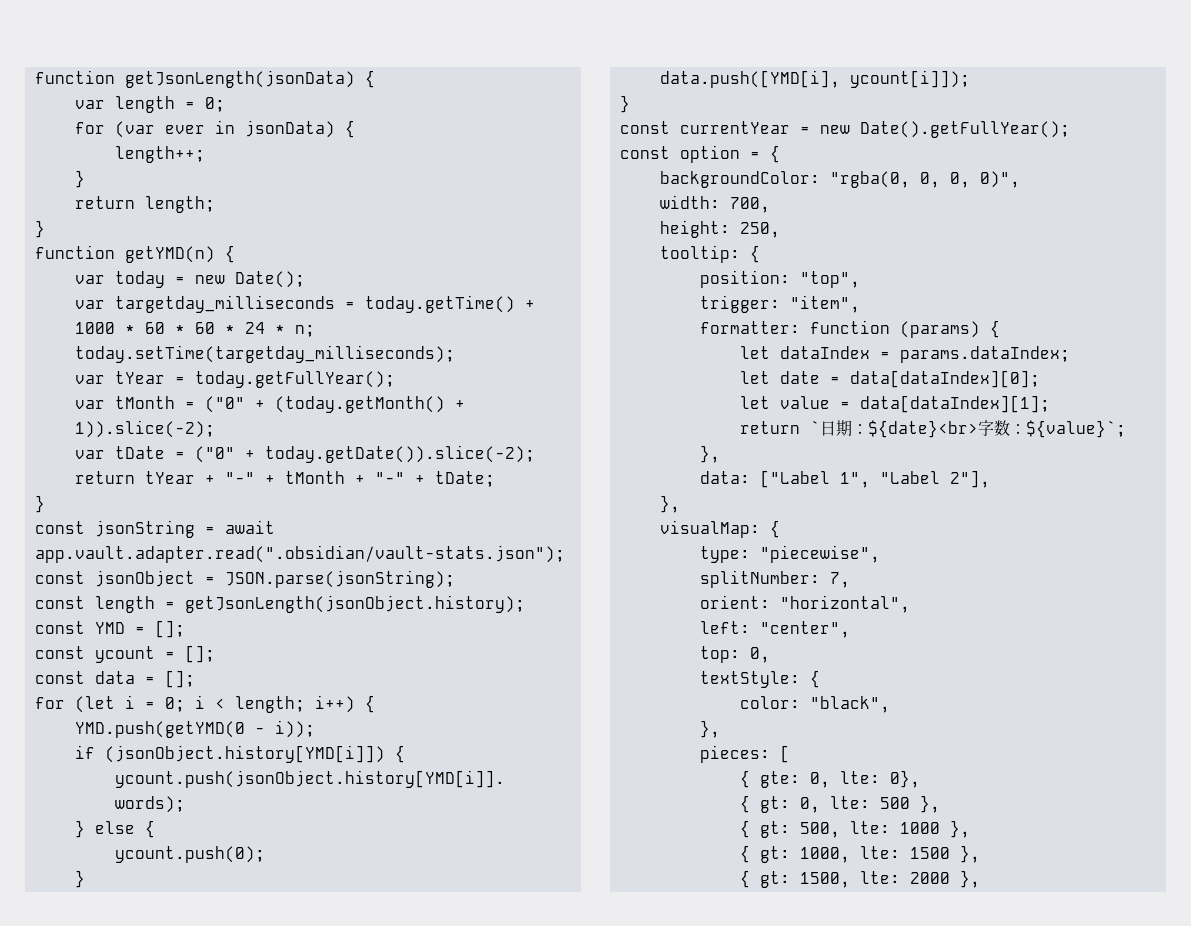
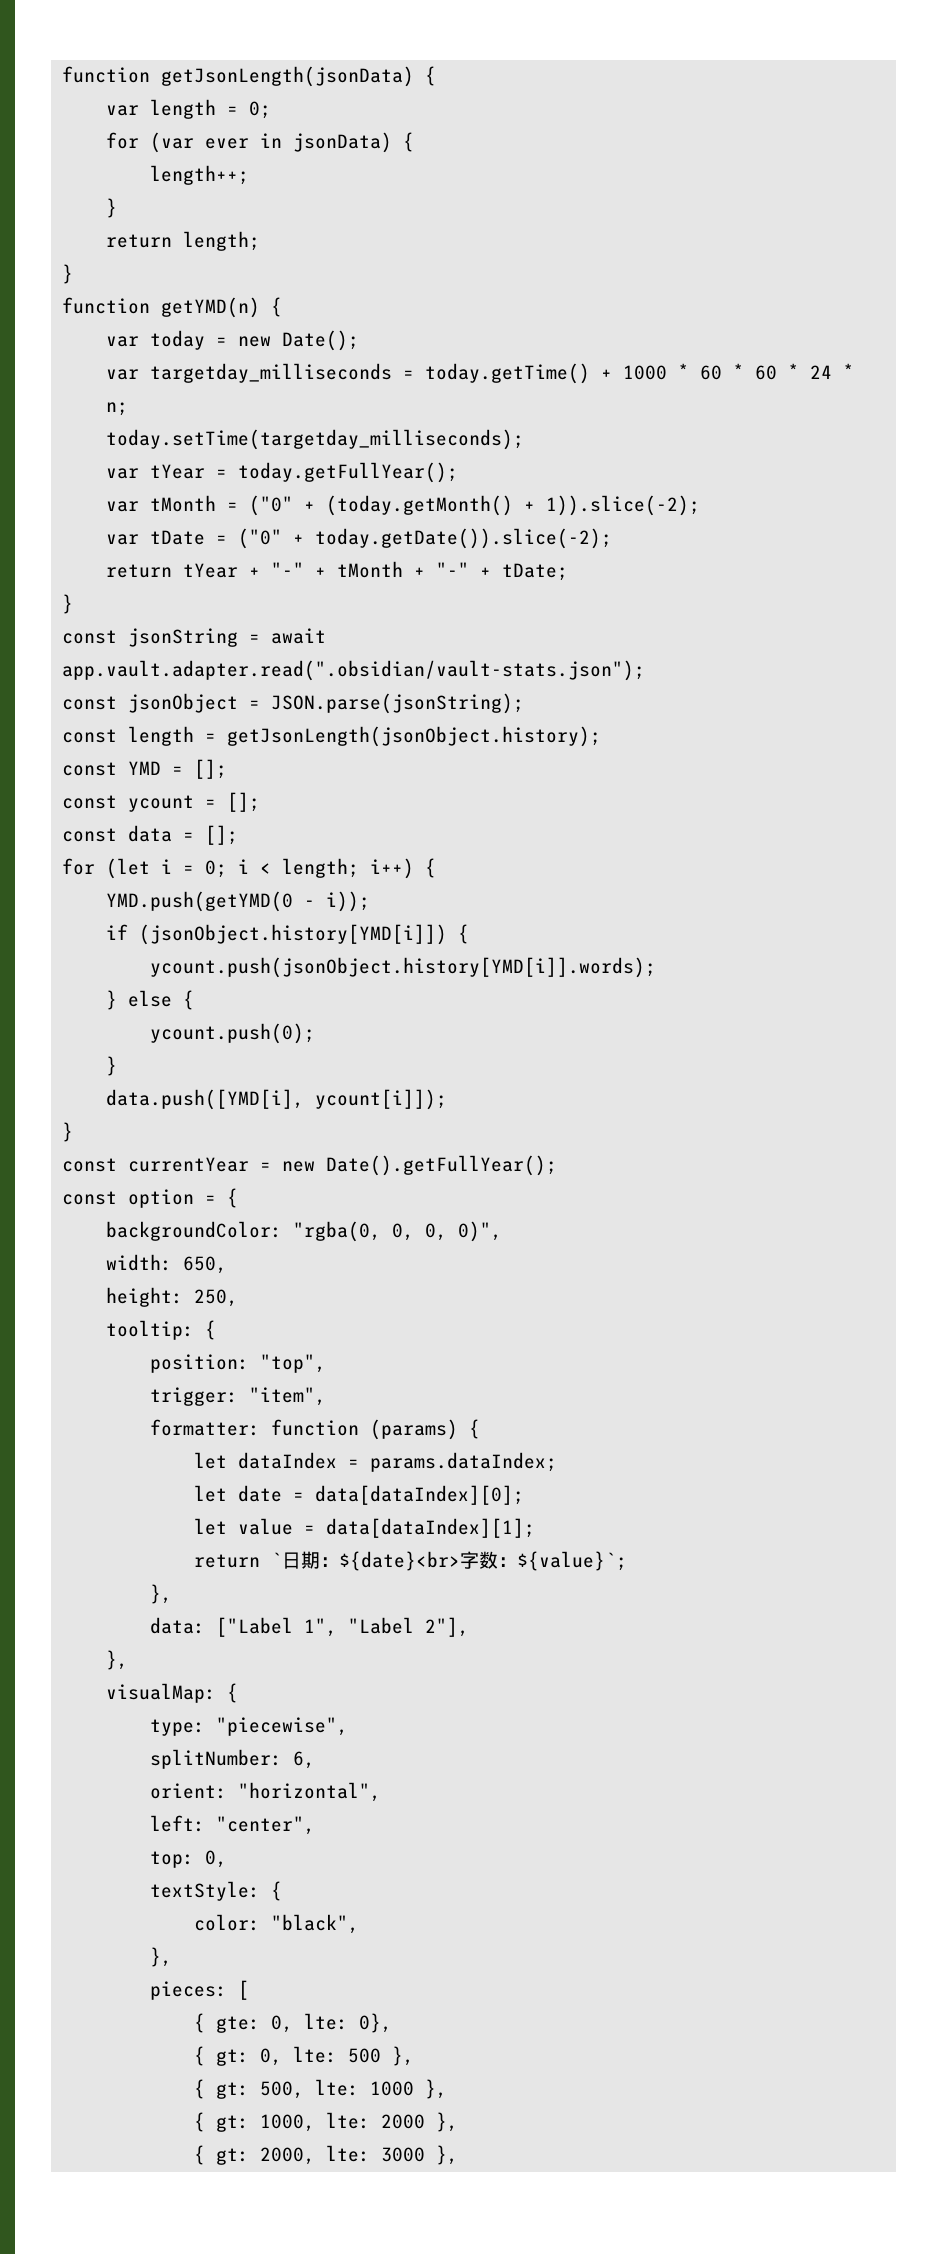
- width: 700,
+ width: 650,
- splitNumber: 7,
+ splitNumber: 6,
- { gt: 1000, lte: 1500 },
- { gt: 1500, lte: 2000 },
+ { gt: 1000, lte: 2000 },
+ { gt: 2000, lte: 3000 },

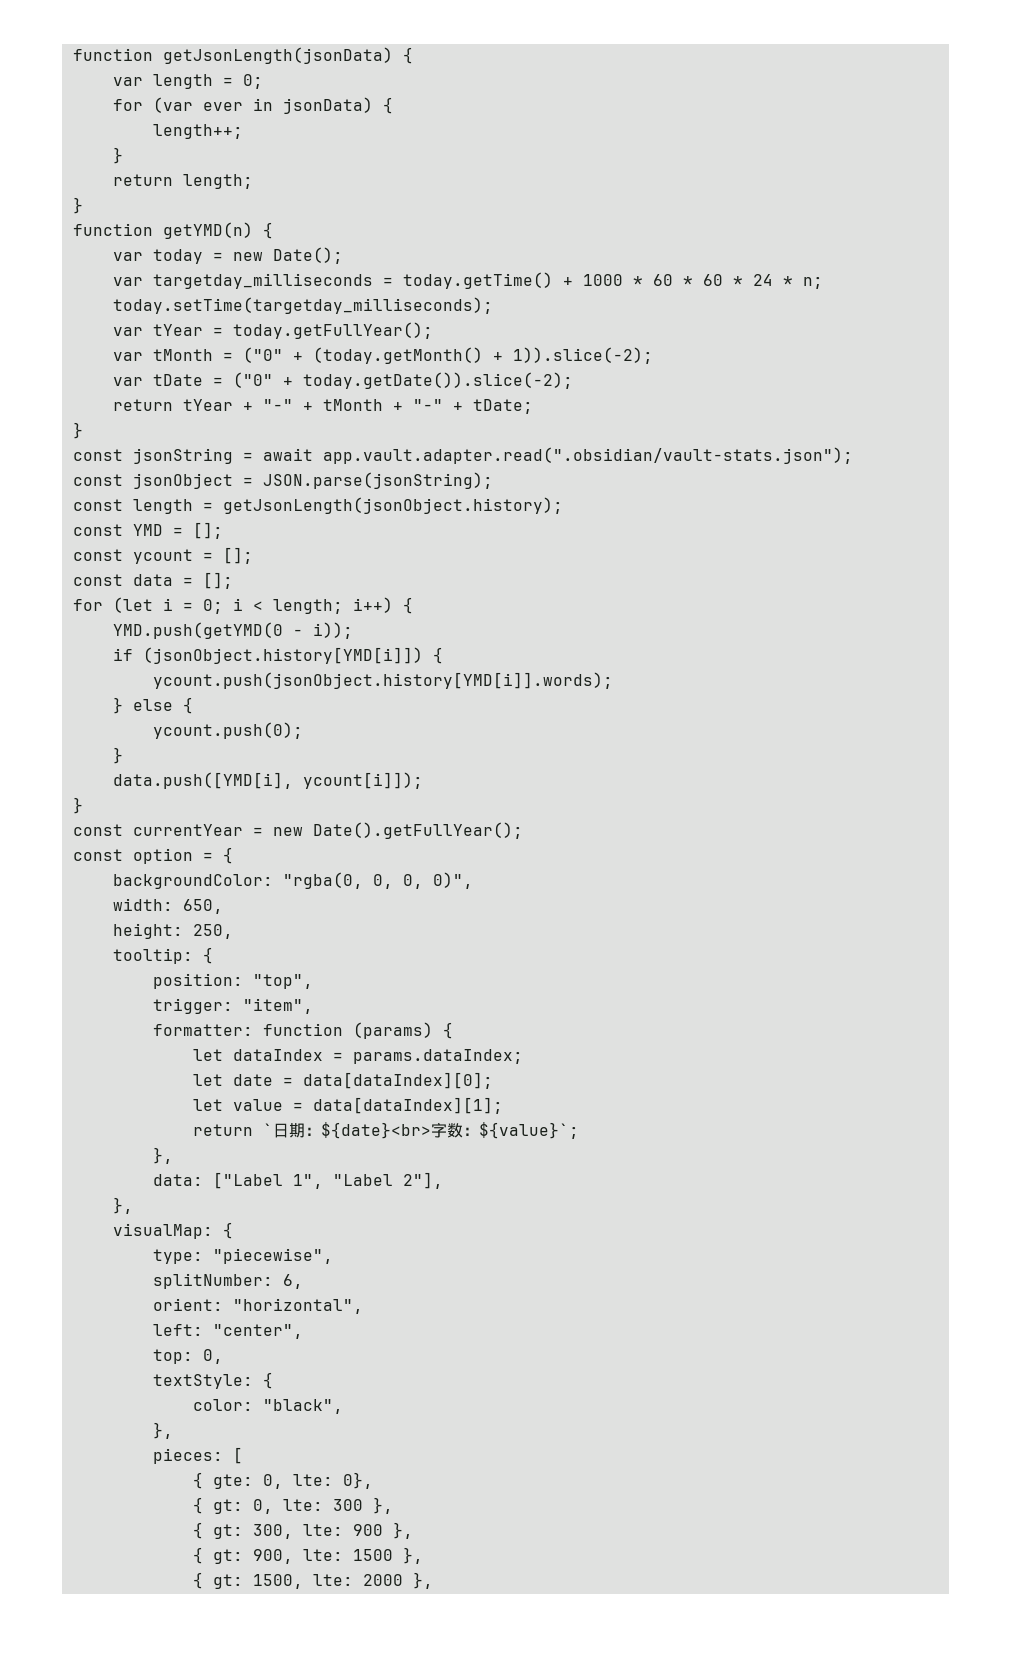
- { gt: 0, lte: 500 },
- { gt: 500, lte: 1000 },
- { gt: 1000, lte: 2000 },
- { gt: 2000, lte: 3000 },
+ { gt: 0, lte: 300 },
+ { gt: 300, lte: 900 },
+ { gt: 900, lte: 1500 },
+ { gt: 1500, lte: 2000 },

